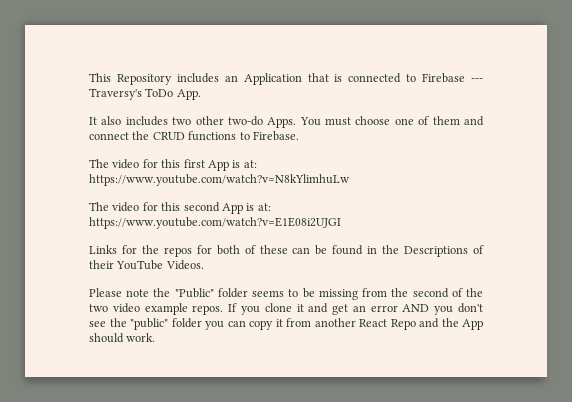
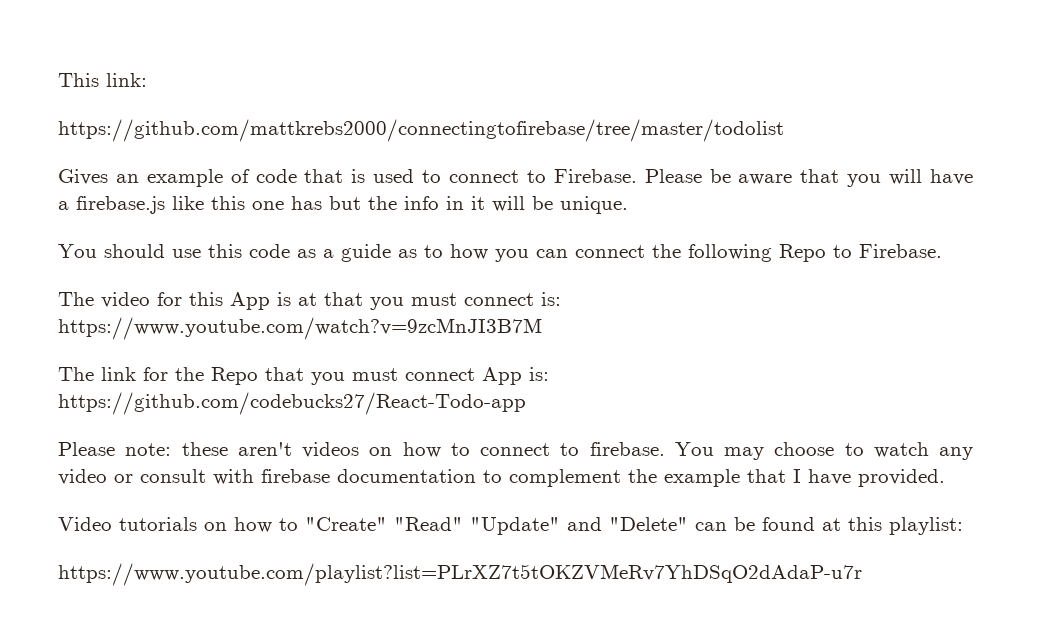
- This Repository includes an Application that is connected to Firebase --- Traversy's ToDo App.
- It also includes two other two-do Apps. You must choose one of them and connect the CRUD functions to Firebase.
+ This link:
+ https://github.com/mattkrebs2000/connectingtofirebase/tree/master/todolist
+ Gives an example of code that is used to connect to Firebase. Please be aware that you will have a firebase.js like this one has but the info in it will be unique.
+ You should use this code as a guide as to how you can connect the following Repo to Firebase.
- The video for this first App is at: https://www.youtube.com/watch?v=N8kYlimhuLw
- The video for this second App is at: https://www.youtube.com/watch?v=E1E08i2UJGI
- Links for the repos for both of these can be found in the Descriptions of their YouTube Videos.
- Please note the "Public" folder seems to be missing from the second of the two video example repos. If you clone it and get an error AND you don't see the "public" folder you can copy it from another React Repo and the App should work.
+ The video for this App is at that you must connect is: https://www.youtube.com/watch?v=9zcMnJI3B7M
+ The link for the Repo that you must connect App is: https://github.com/codebucks27/React-Todo-app
+ Please note: these aren't videos on how to connect to firebase. You may choose to watch any video or consult with firebase documentation to complement the example that I have provided.
+ Video tutorials on how to "Create" "Read" "Update" and "Delete" can be found at this playlist:
+ https://www.youtube.com/playlist?list=PLrXZ7t5tOKZVMeRv7YhDSqO2dAdaP-u7r

